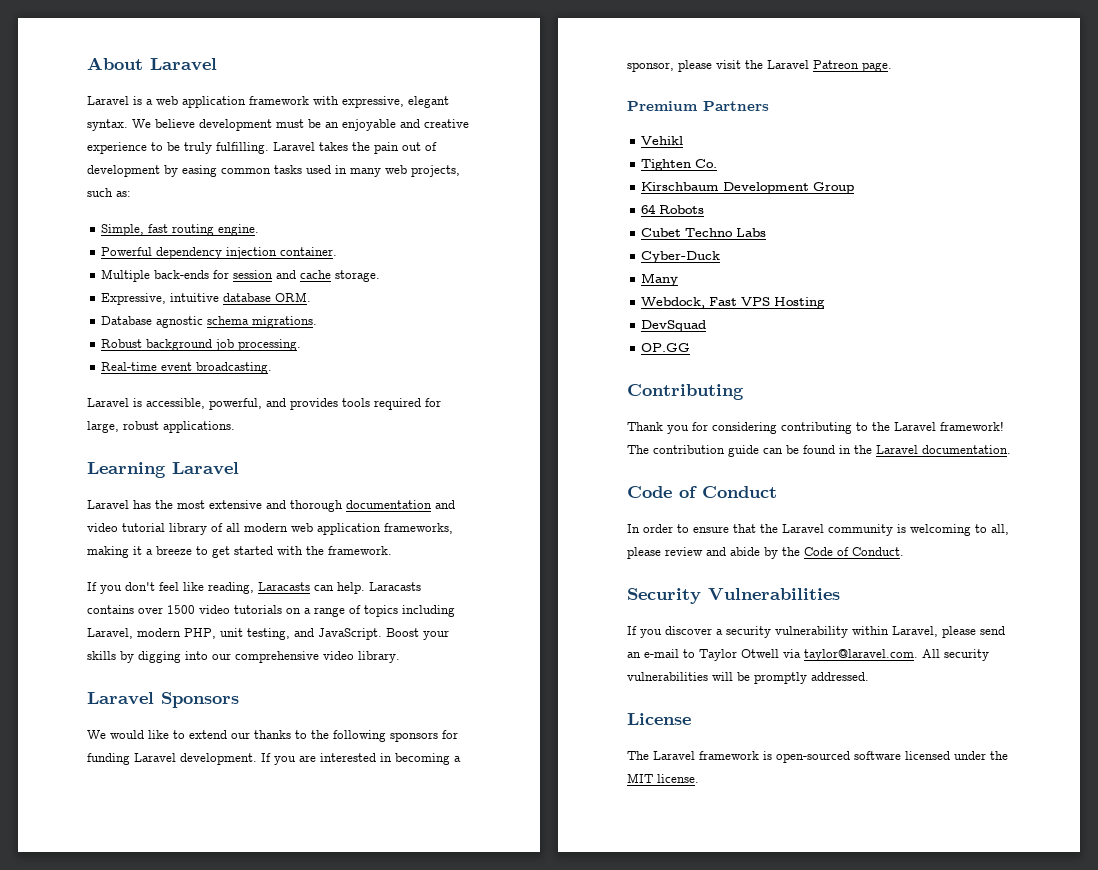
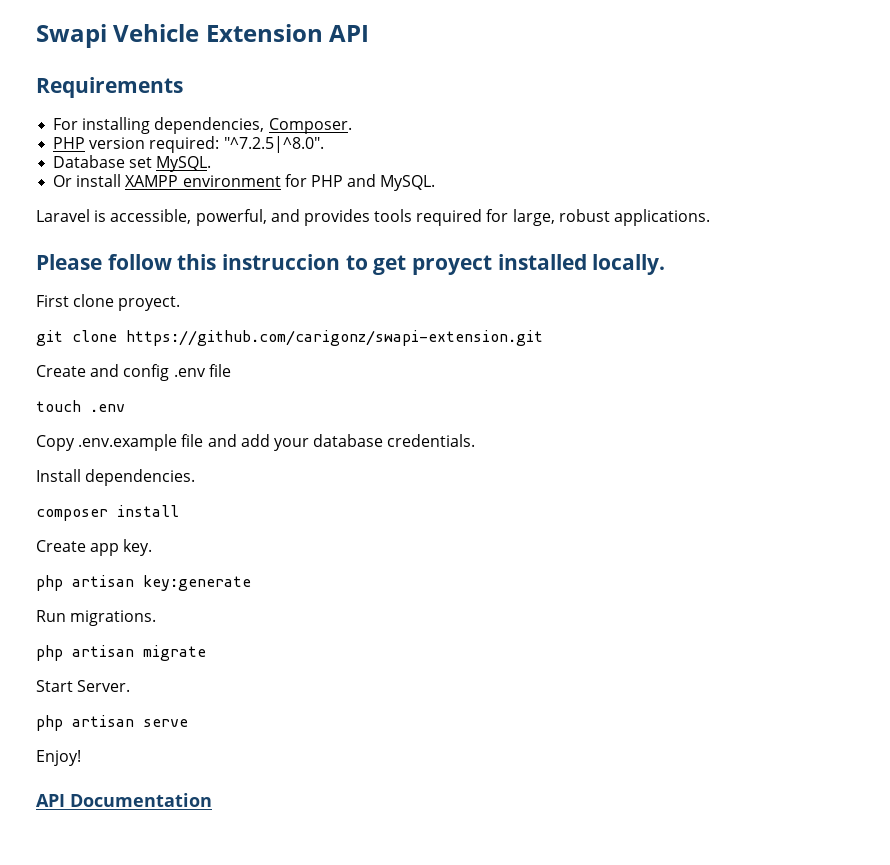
- About Laravel
- Laravel is a web application framework with expressive, elegant syntax. We believe development must be an enjoyable and creative experience to be truly fulfilling. Laravel takes the pain out of development by easing common tasks used in many web projects, such as:
- Simple, fast routing engine.
- Powerful dependency injection container.
- Multiple back-ends for session and cache storage.
- Expressive, intuitive database ORM.
- Database agnostic schema migrations.
- Robust background job processing.
- Real-time event broadcasting.
+ Swapi Vehicle Extension API
+ Requirements
+ For installing dependencies, Composer.
+ PHP version required: "^7.2.5|^8.0".
+ Database set MySQL.
+ Or install XAMPP environment for PHP and MySQL.
- Learning Laravel
- Laravel has the most extensive and thorough documentation and video tutorial library of all modern web application frameworks, making it a breeze to get started with the framework.
- If you don't feel like reading, Laracasts can help. Laracasts contains over 1500 video tutorials on a range of topics including Laravel, modern PHP, unit testing, and JavaScript. Boost your skills by digging into our comprehensive video library.
- Laravel Sponsors
- We would like to extend our thanks to the following sponsors for funding Laravel development. If you are interested in becoming a sponsor, please visit the Laravel Patreon page.
- Premium Partners
- Vehikl
- Tighten Co.
- Kirschbaum Development Group
- 64 Robots
- Cubet Techno Labs
- Cyber-Duck
- Many
- Webdock, Fast VPS Hosting
- DevSquad
- OP.GG
- Contributing
- Thank you for considering contributing to the Laravel framework! The contribution guide can be found in the Laravel documentation.
- Code of Conduct
- In order to ensure that the Laravel community is welcoming to all, please review and abide by the Code of Conduct.
- Security Vulnerabilities
- If you discover a security vulnerability within Laravel, please send an e-mail to Taylor Otwell via taylor@laravel.com. All security vulnerabilities will be promptly addressed.
- License
- The Laravel framework is open-sourced software licensed under the MIT license.
+ Please follow this instruccion to get proyect installed locally.
+ First clone proyect.
+ git clone https://github.com/carigonz/swapi-extension.git
+ Create and config .env file
+ touch .env
+ Copy .env.example file and add your database credentials.
+ Install dependencies.
+ composer install
+ Create app key.
+ php artisan key:generate
+ Run migrations.
+ php artisan migrate
+ Start Server.
+ php artisan serve
+ Enjoy!
+ API Documentation

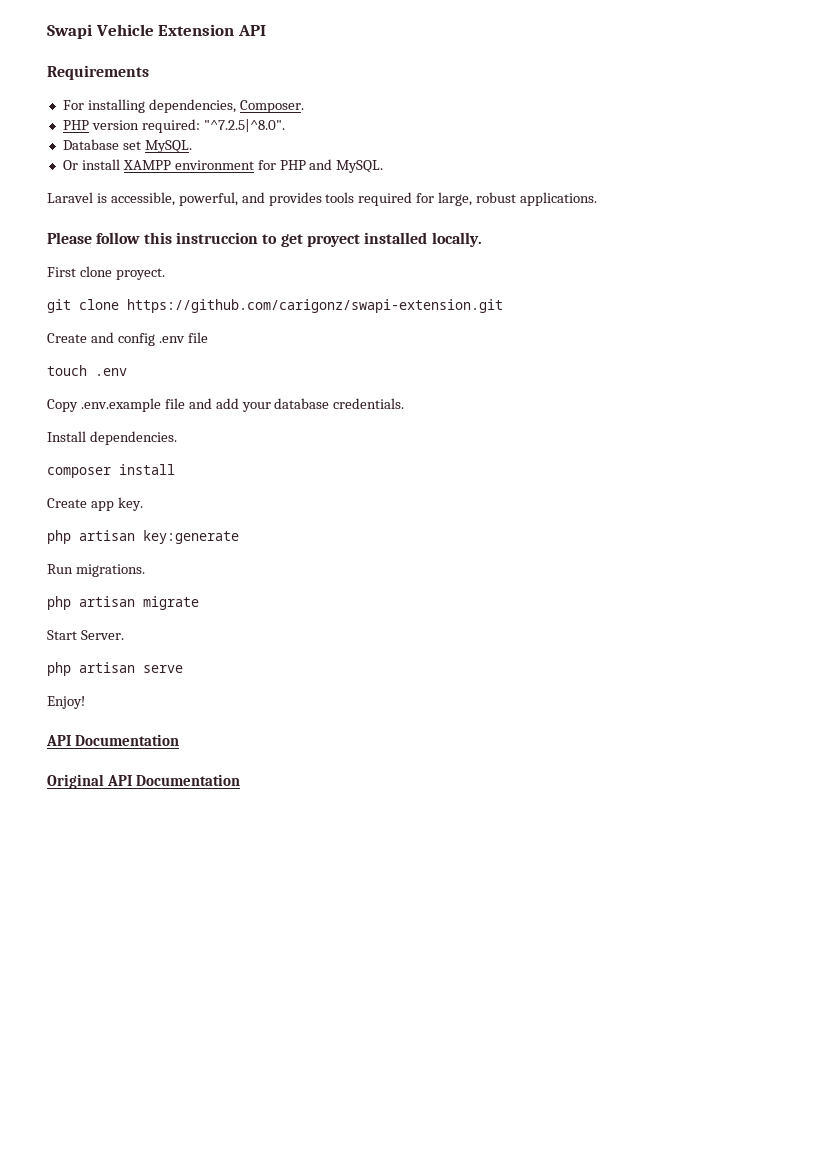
+ Original API Documentation

